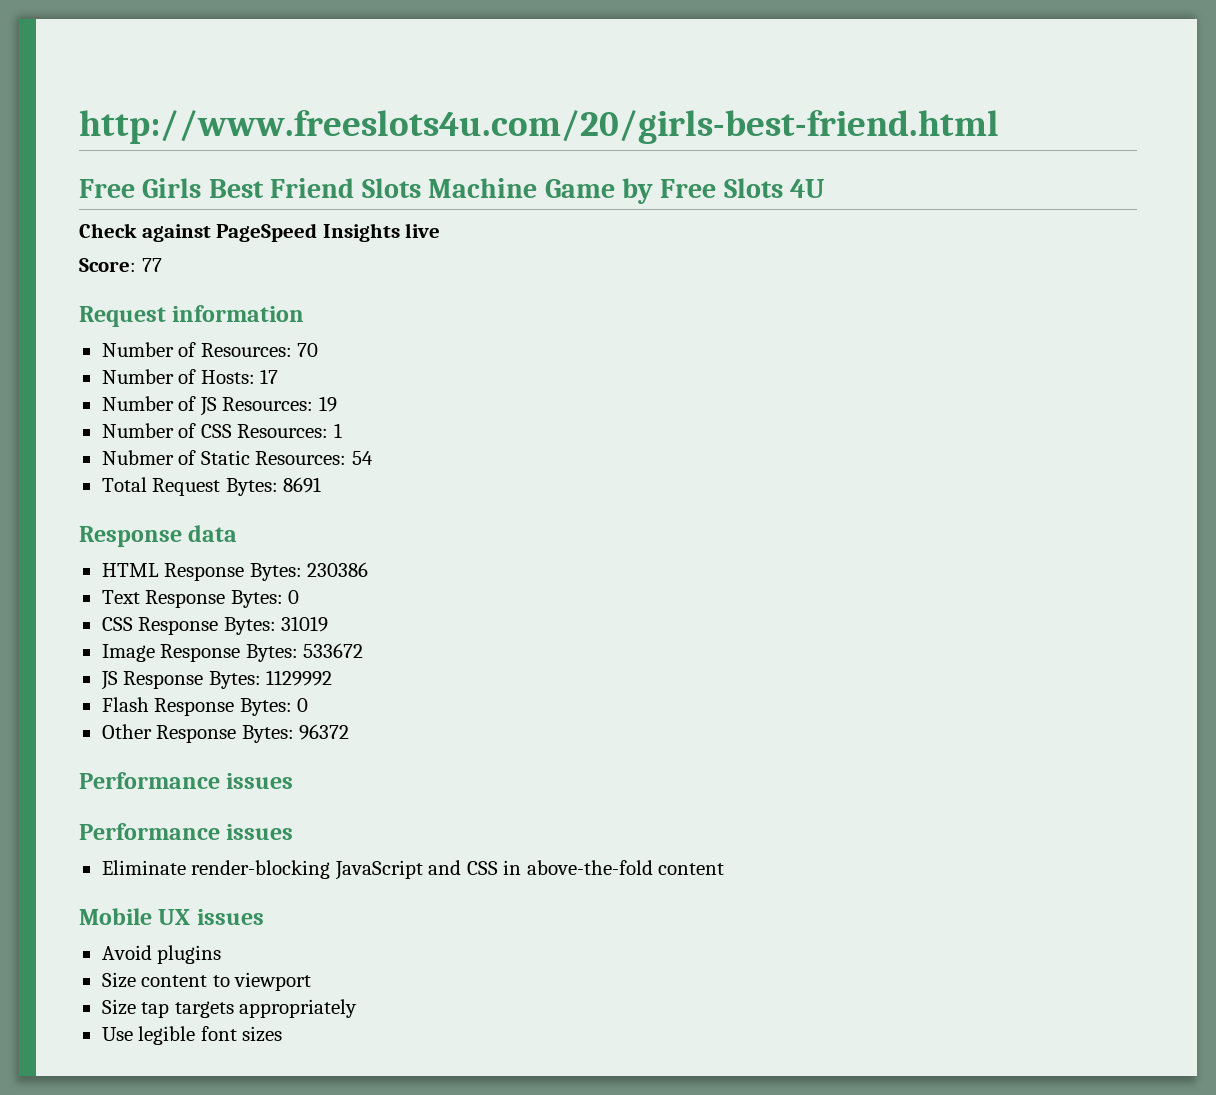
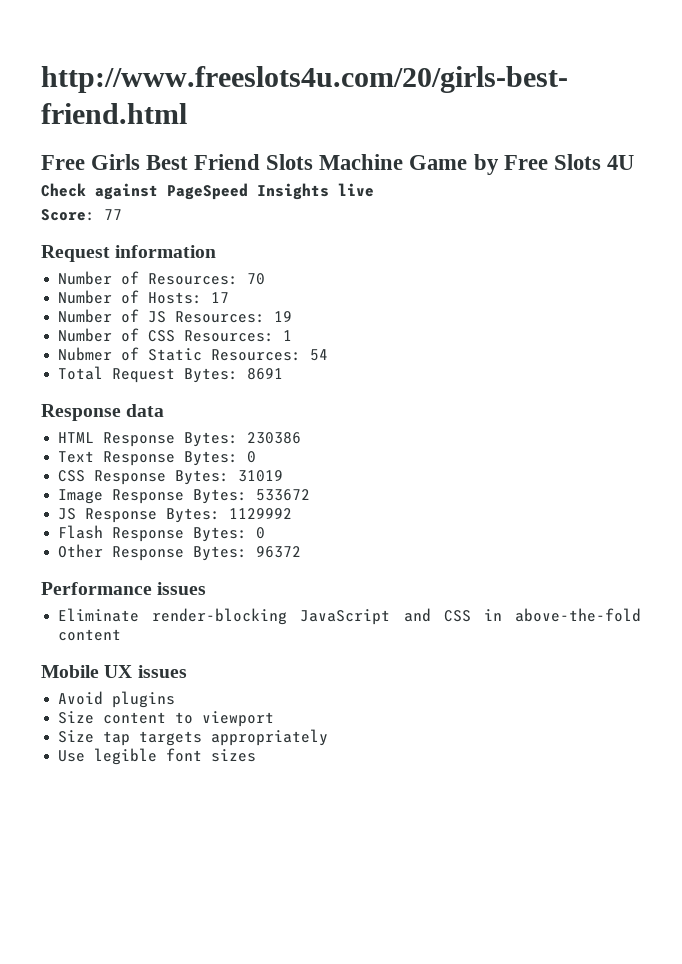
  Other Response Bytes: 96372
- Performance issues

